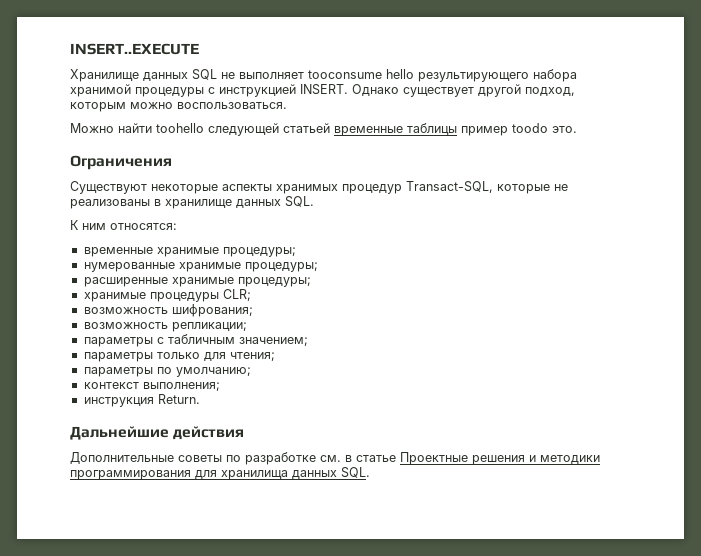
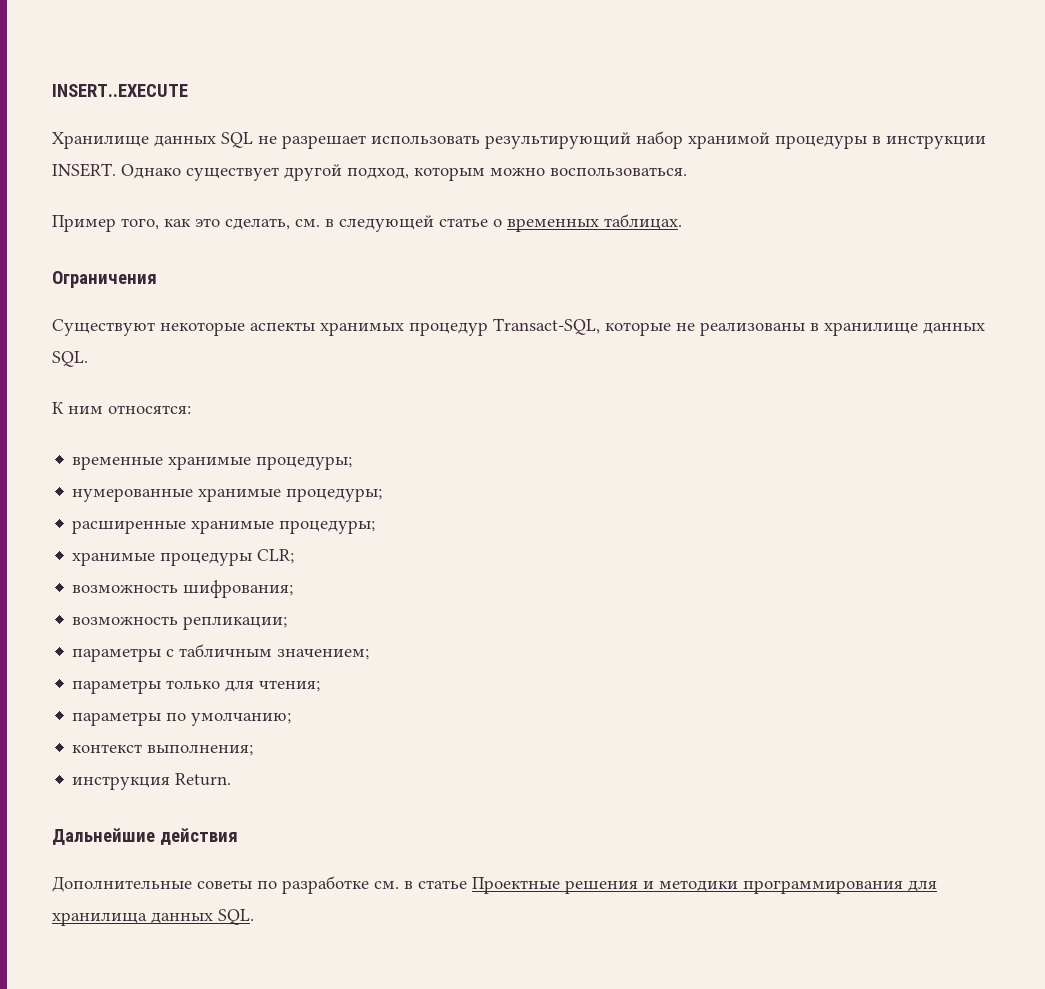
- Хранилище данных SQL не выполняет tooconsume hello результирующего набора хранимой процедуры с инструкцией INSERT.
+ Хранилище данных SQL не разрешает использовать результирующий набор хранимой процедуры в инструкции INSERT.
- Можно найти toohello следующей статьей временные таблицы пример toodo это.
+ Пример того, как это сделать, см. в следующей статье о временных таблицах.

